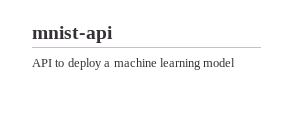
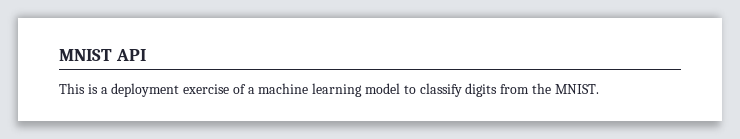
- mnist-api
- API to deploy a machine learning model
+ MNIST API
+ This is a deployment exercise of a machine learning model to classify digits from the MNIST.

